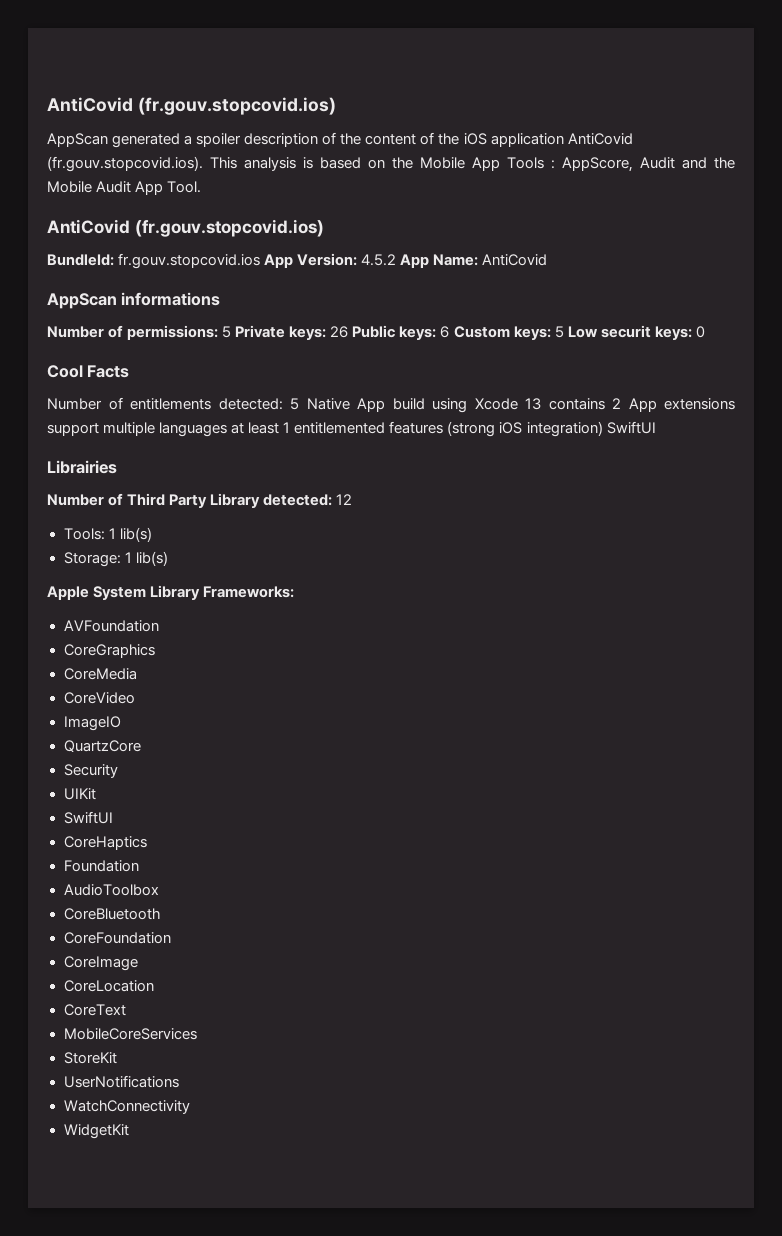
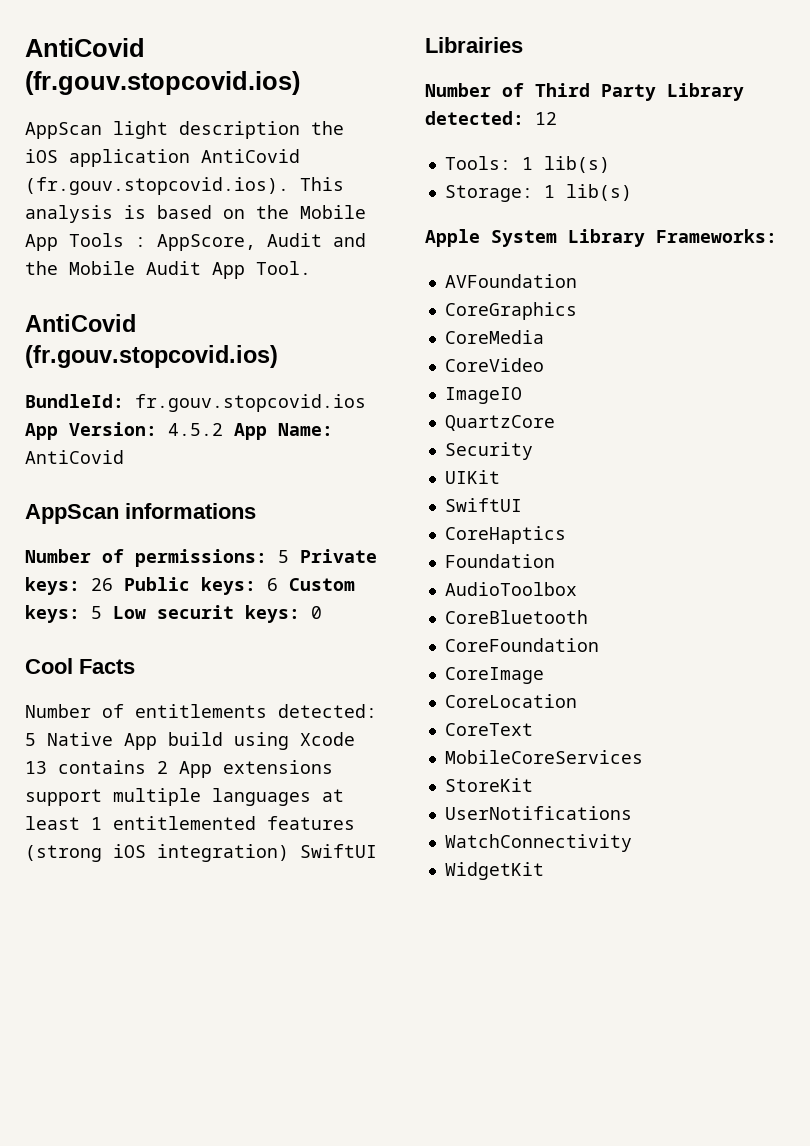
- AppScan generated a spoiler description of the content of the iOS application AntiCovid (fr.gouv.stopcovid.ios). This analysis is based on the Mobile App Tools : AppScore, Audit and the Mobile Audit App Tool.
+ AppScan light description the iOS application AntiCovid (fr.gouv.stopcovid.ios). This analysis is based on the Mobile App Tools : AppScore, Audit and the Mobile Audit App Tool.

